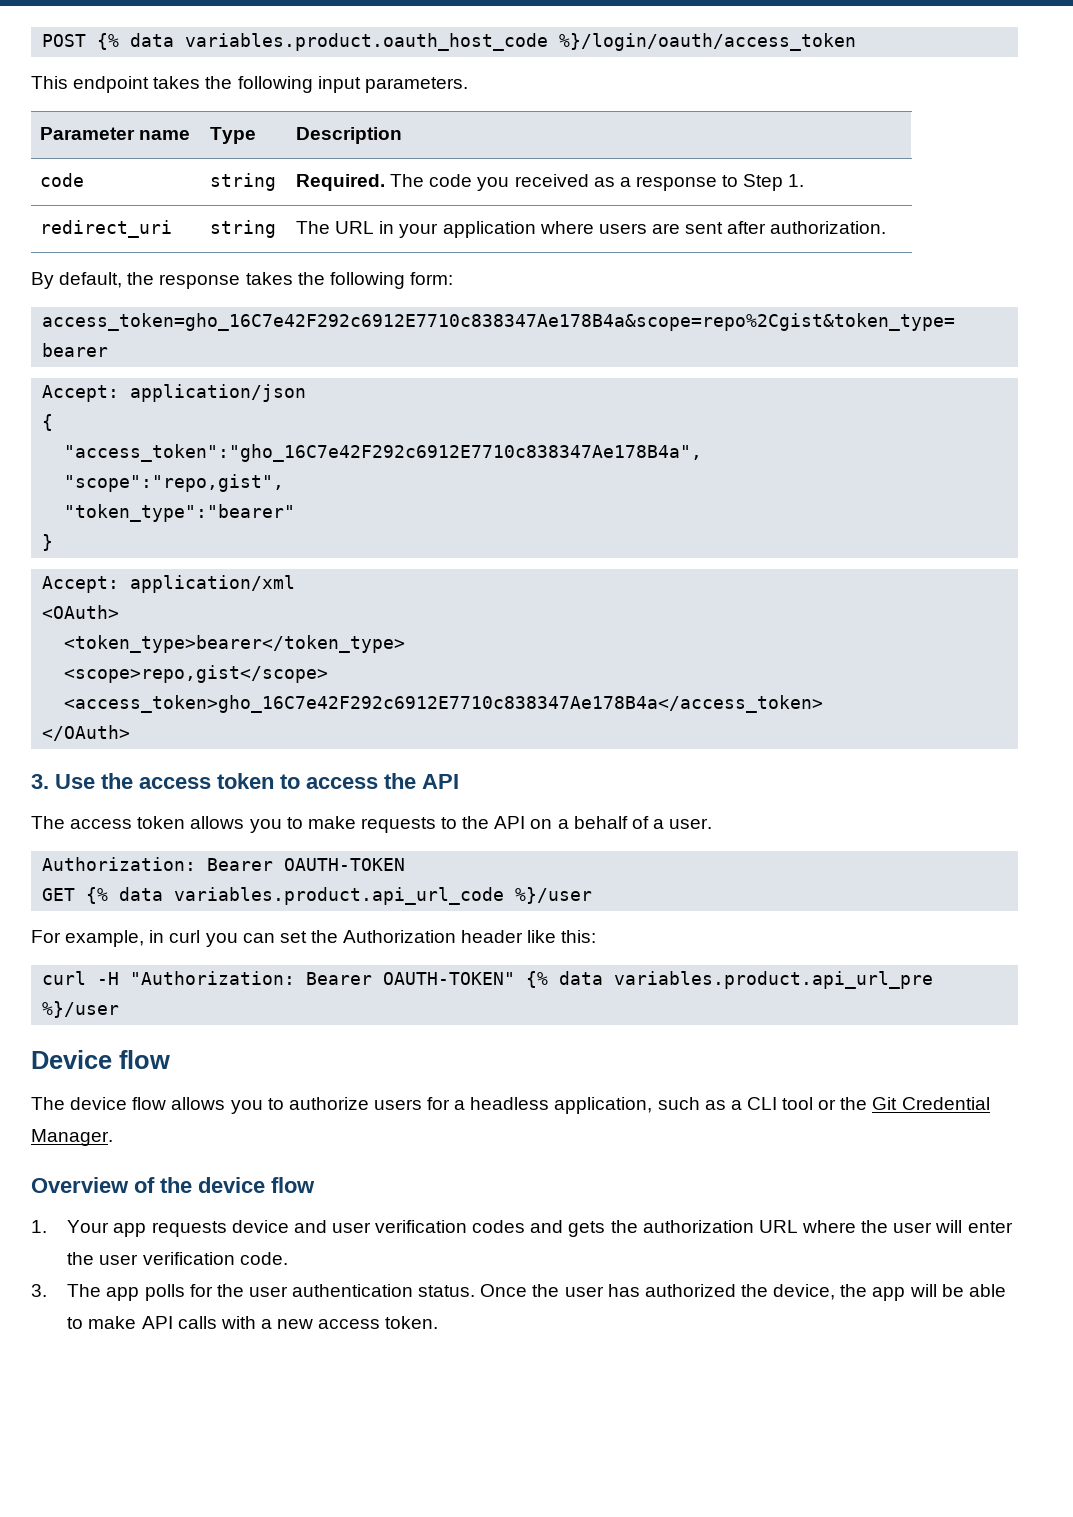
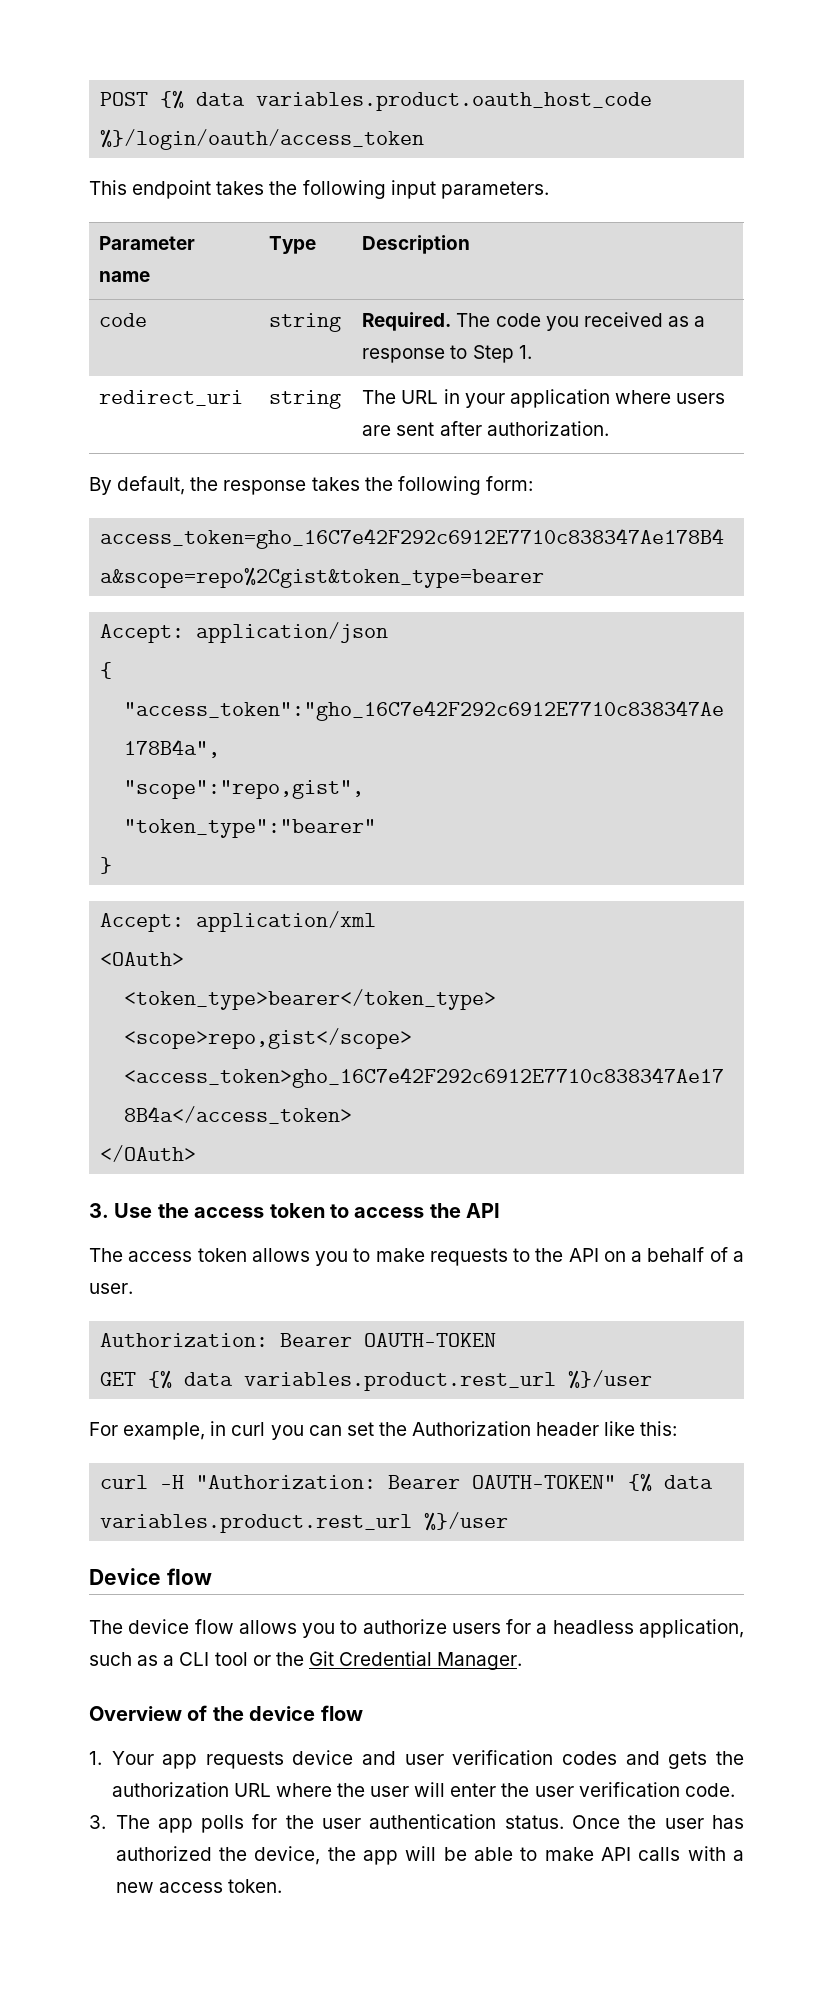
- GET {% data variables.product.api_url_code %}/user
+ GET {% data variables.product.rest_url %}/user
- curl -H "Authorization: Bearer OAUTH-TOKEN" {% data variables.product.api_url_pre %}/user
+ curl -H "Authorization: Bearer OAUTH-TOKEN" {% data variables.product.rest_url %}/user

